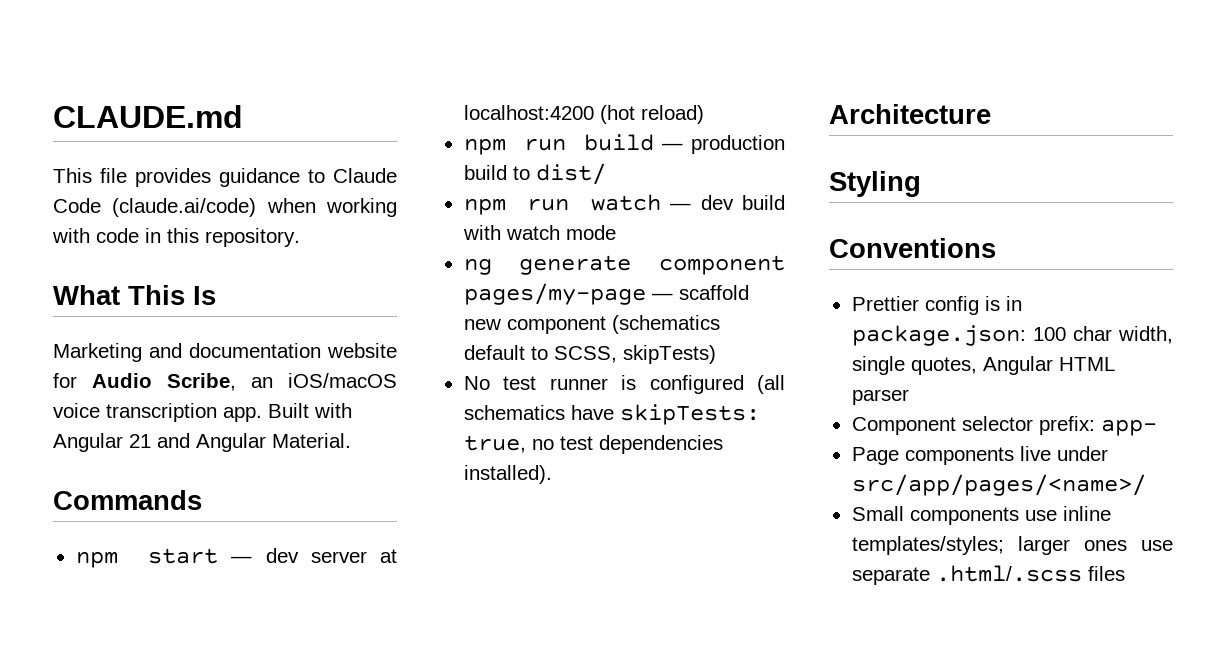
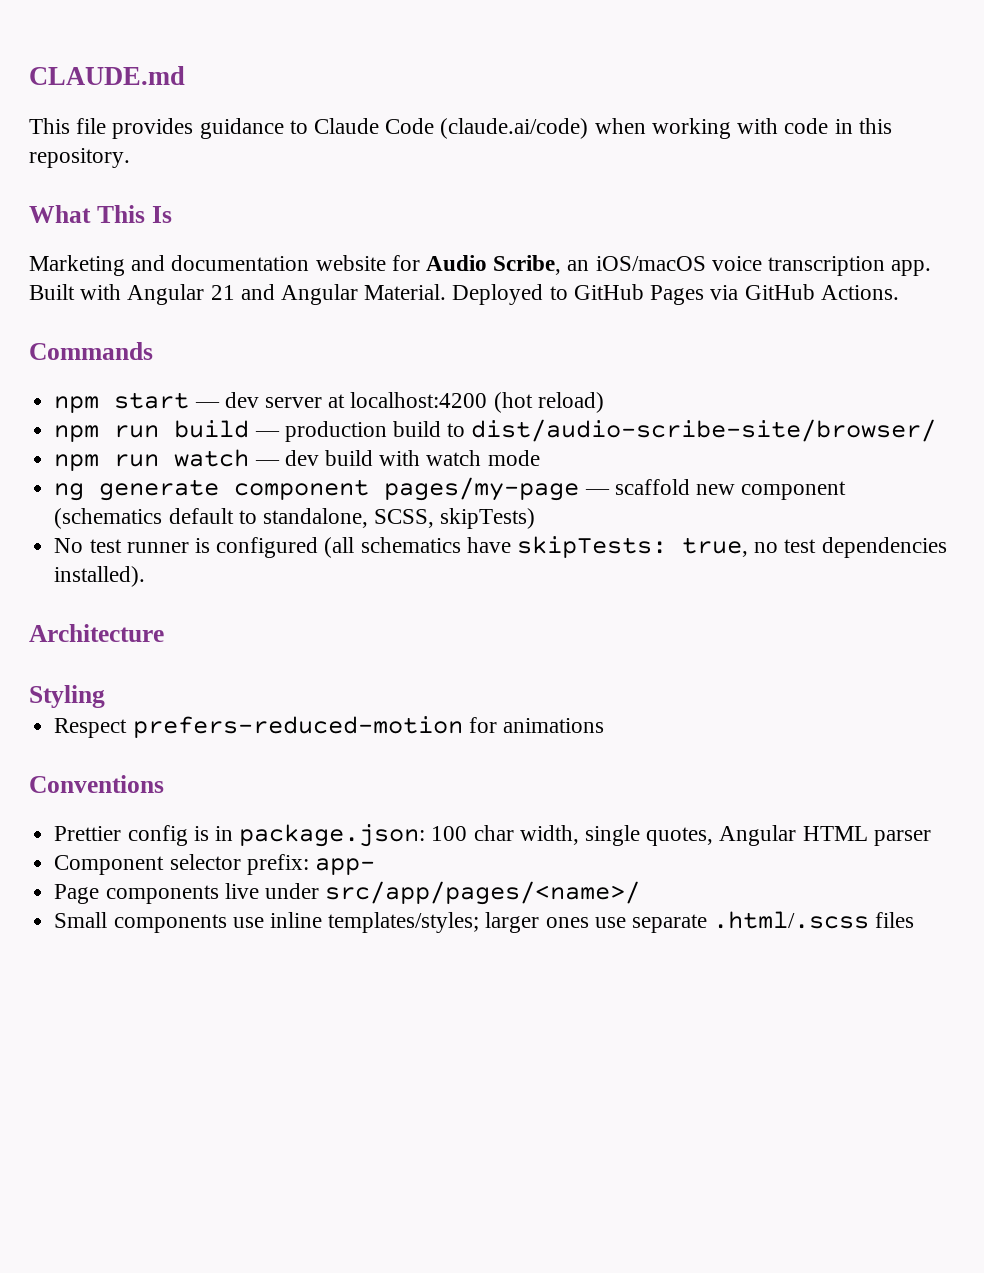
+ Deployed to GitHub Pages via GitHub Actions.
- npm run build — production build to dist/
+ npm run build — production build to dist/audio-scribe-site/browser/
- ng generate component pages/my-page — scaffold new component (schematics default to SCSS, skipTests)
+ ng generate component pages/my-page — scaffold new component (schematics default to standalone, SCSS, skipTests)
+ Respect prefers-reduced-motion for animations

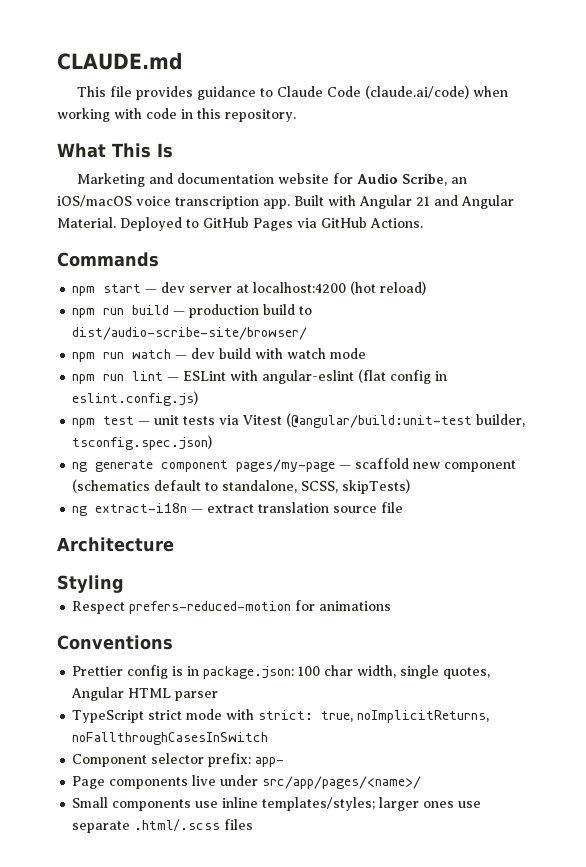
+ npm run lint — ESLint with angular-eslint (flat config in eslint.config.js)
+ npm test — unit tests via Vitest (@angular/build:unit-test builder, tsconfig.spec.json)
- No test runner is configured (all schematics have skipTests: true, no test dependencies installed).
+ ng extract-i18n — extract translation source file
+ TypeScript strict mode with strict: true, noImplicitReturns, noFallthroughCasesInSwitch

